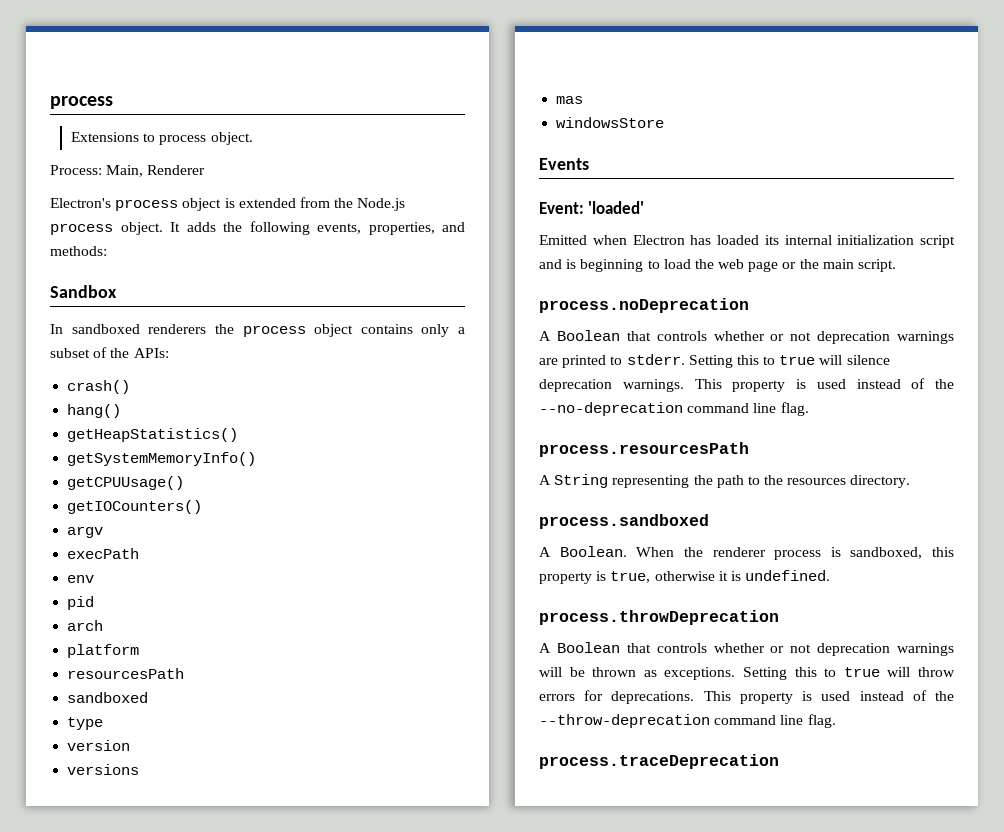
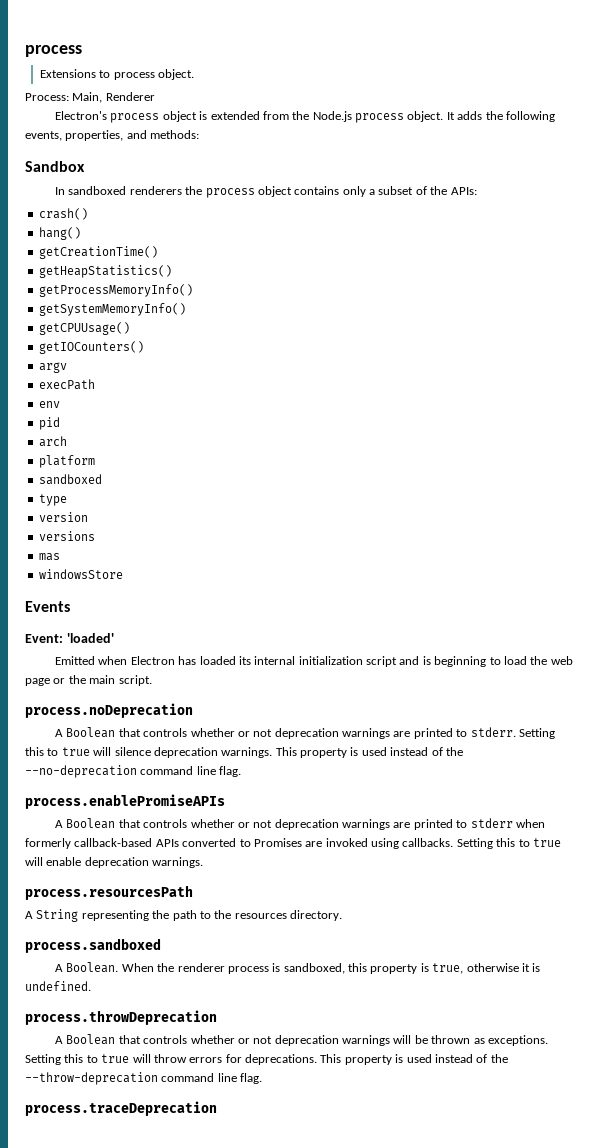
+ getCreationTime()
+ getProcessMemoryInfo()
- resourcesPath
+ process.enablePromiseAPIs
+ A Boolean that controls whether or not deprecation warnings are printed to stderr when formerly callback-based APIs converted to Promises are invoked using callbacks. Setting this to true will enable deprecation warnings.

